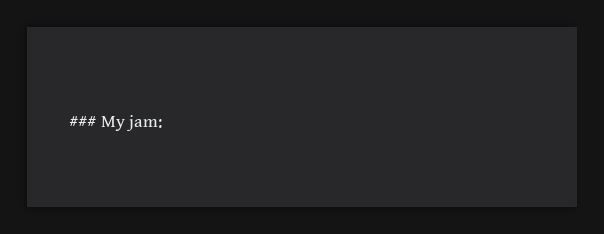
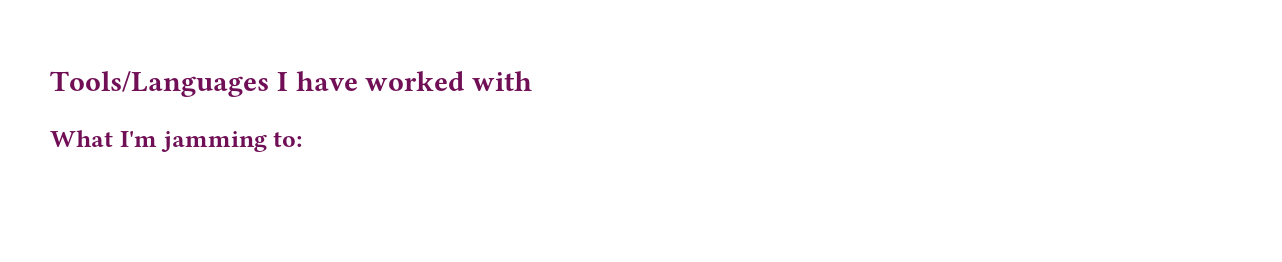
- ### My jam:
+ Tools/Languages I have worked with
+ What I'm jamming to:

